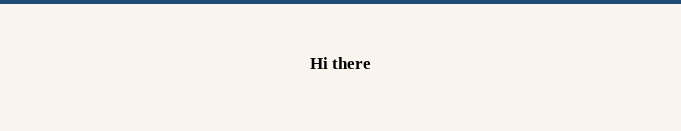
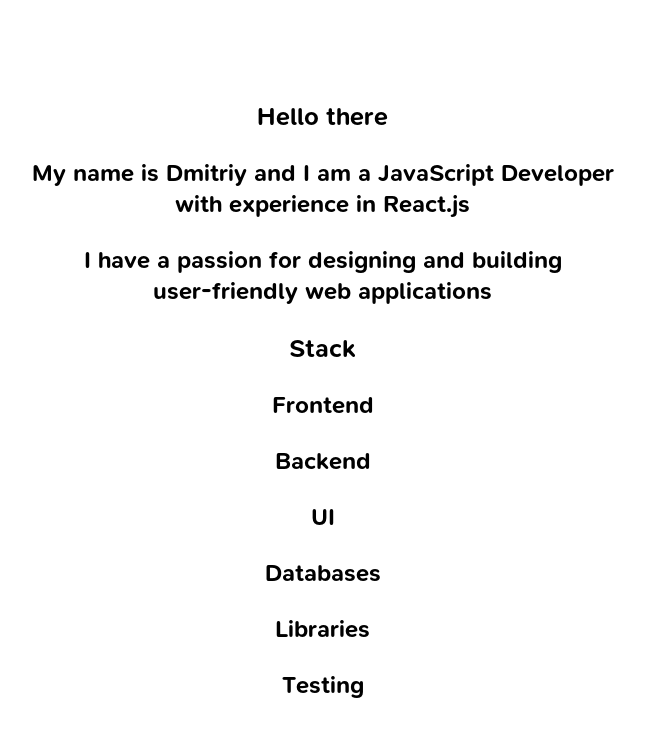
- Hi there
+ Hello there
+ My name is Dmitriy and I am a JavaScript Developer with experience in React.js
+ I have a passion for designing and building user-friendly web applications
+ Stack
+ Frontend
+ Backend
+ UI
+ Databases
+ Libraries
+ Testing

